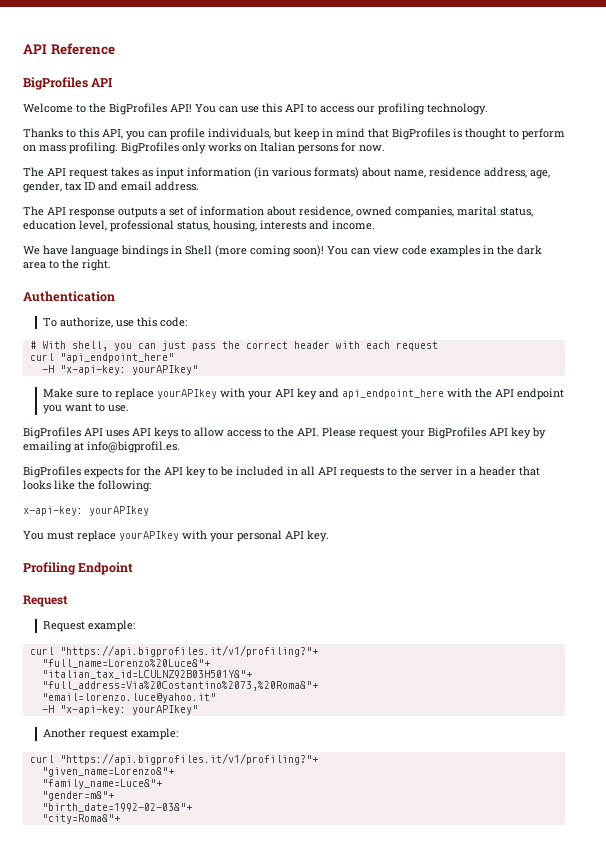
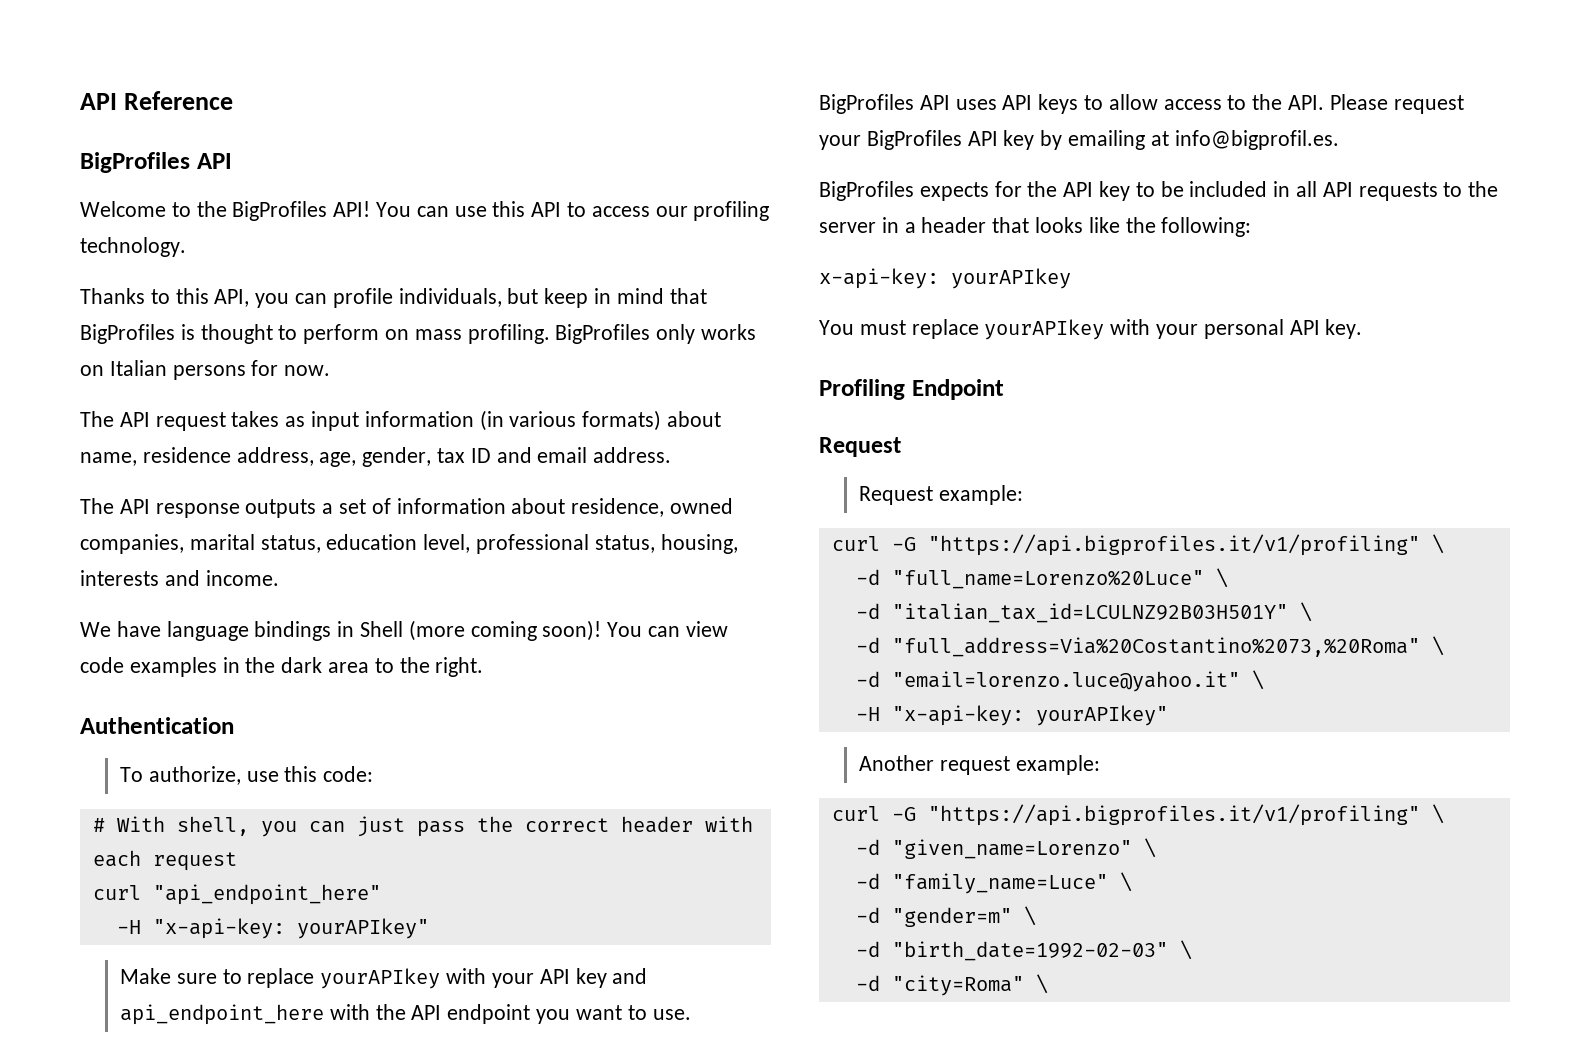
  Request example:
- curl "https://api.bigprofiles.it/v1/profiling?"+
- "full_name=Lorenzo%20Luce&"+
- "italian_tax_id=LCULNZ92B03H501Y&"+
- "full_address=Via%20Costantino%2073,%20Roma&"+
- "email=lorenzo.luce@yahoo.it"
+ curl -G "https://api.bigprofiles.it/v1/profiling" \
+ -d "full_name=Lorenzo%20Luce" \
+ -d "italian_tax_id=LCULNZ92B03H501Y" \
+ -d "full_address=Via%20Costantino%2073,%20Roma" \
+ -d "email=lorenzo.luce@yahoo.it" \
  Another request example:
- curl "https://api.bigprofiles.it/v1/profiling?"+
- "given_name=Lorenzo&"+
- "family_name=Luce&"+
- "gender=m&"+
- "birth_date=1992-02-03&"+
- "city=Roma&"+
+ curl -G "https://api.bigprofiles.it/v1/profiling" \
+ -d "given_name=Lorenzo" \
+ -d "family_name=Luce" \
+ -d "gender=m" \
+ -d "birth_date=1992-02-03" \
+ -d "city=Roma" \

